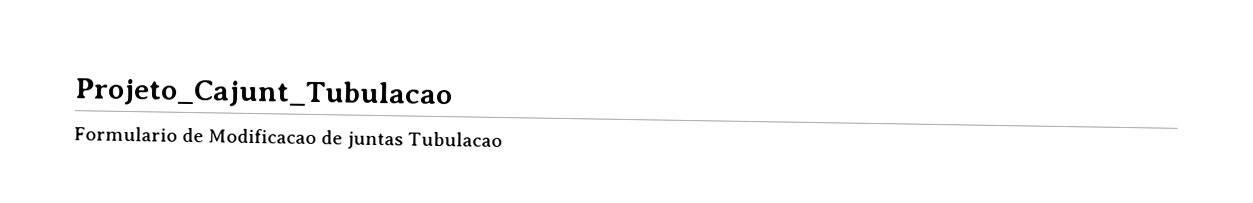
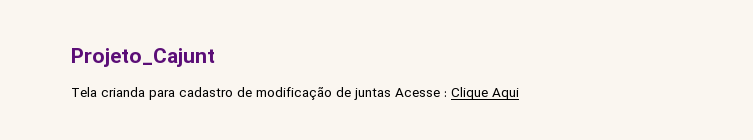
- Projeto_Cajunt_Tubulacao
- Formulario de Modificacao de juntas Tubulacao
+ Projeto_Cajunt
+ Tela crianda para cadastro de modificação de juntas Acesse : Clique Aqui

